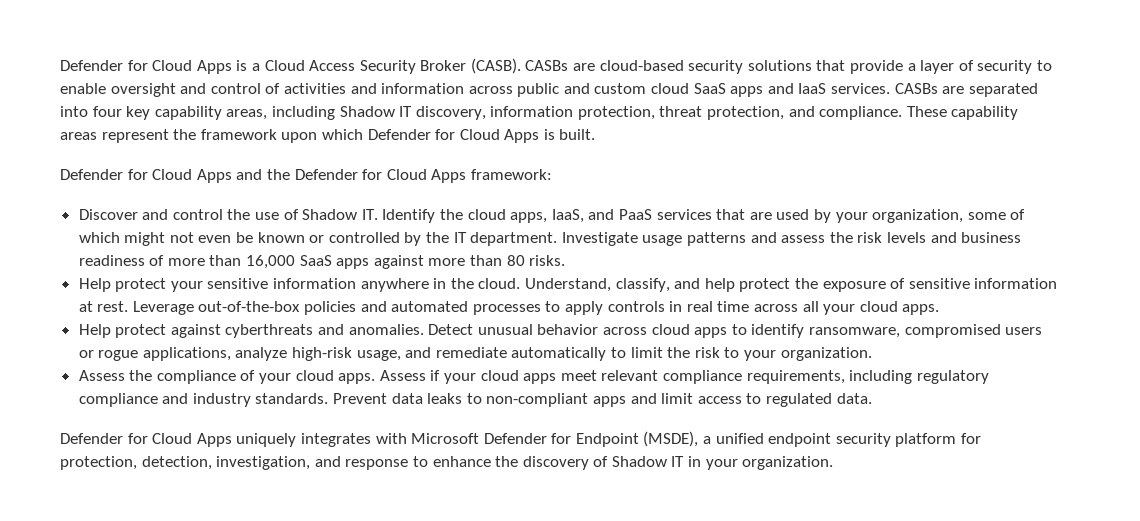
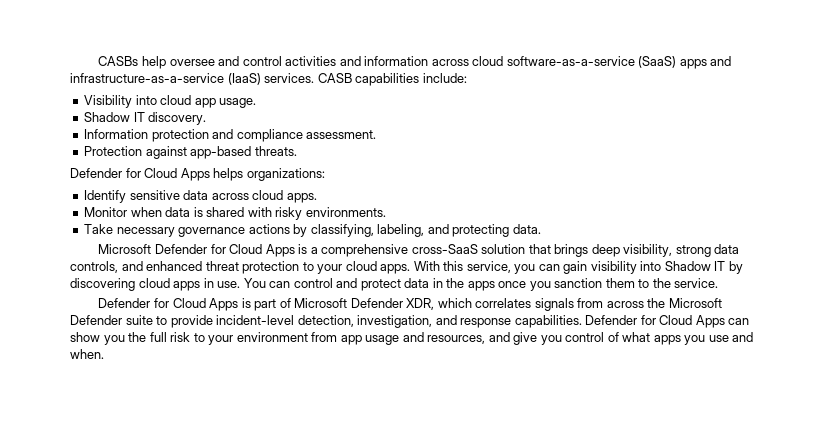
- Defender for Cloud Apps is a Cloud Access Security Broker (CASB). CASBs are cloud-based security solutions that provide a layer of security to enable oversight and control of activities and information across public and custom cloud SaaS apps and IaaS services. CASBs are separated into four key capability areas, including Shadow IT discovery, information protection, threat protection, and compliance. These capability areas represent the framework upon which Defender for Cloud Apps is built.
- Defender for Cloud Apps and the Defender for Cloud Apps framework:
- Discover and control the use of Shadow IT. Identify the cloud apps, IaaS, and PaaS services that are used by your organization, some of which might not even be known or controlled by the IT department. Investigate usage patterns and assess the risk levels and business readiness of more than 16,000 SaaS apps against more than 80 risks.
- Help protect your sensitive information anywhere in the cloud. Understand, classify, and help protect the exposure of sensitive information at rest. Leverage out-of-the-box policies and automated processes to apply controls in real time across all your cloud apps.
- Help protect against cyberthreats and anomalies. Detect unusual behavior across cloud apps to identify ransomware, compromised users or rogue applications, analyze high-risk usage, and remediate automatically to limit the risk to your organization.
- Assess the compliance of your cloud apps. Assess if your cloud apps meet relevant compliance requirements, including regulatory compliance and industry standards. Prevent data leaks to non-compliant apps and limit access to regulated data.
- Defender for Cloud Apps uniquely integrates with Microsoft Defender for Endpoint (MSDE), a unified endpoint security platform for protection, detection, investigation, and response to enhance the discovery of Shadow IT in your organization.
+ CASBs help oversee and control activities and information across cloud software-as-a-service (SaaS) apps and infrastructure-as-a-service (IaaS) services. CASB capabilities include:
+ Visibility into cloud app usage.
+ Shadow IT discovery.
+ Information protection and compliance assessment.
+ Protection against app-based threats.
+ Defender for Cloud Apps helps organizations:
+ Identify sensitive data across cloud apps.
+ Monitor when data is shared with risky environments.
+ Take necessary governance actions by classifying, labeling, and protecting data.
+ Microsoft Defender for Cloud Apps is a comprehensive cross-SaaS solution that brings deep visibility, strong data controls, and enhanced threat protection to your cloud apps. With this service, you can gain visibility into Shadow IT by discovering cloud apps in use. You can control and protect data in the apps once you sanction them to the service.
+ Defender for Cloud Apps is part of Microsoft Defender XDR, which correlates signals from across the Microsoft Defender suite to provide incident-level detection, investigation, and response capabilities. Defender for Cloud Apps can show you the full risk to your environment from app usage and resources, and give you control of what apps you use and when.

